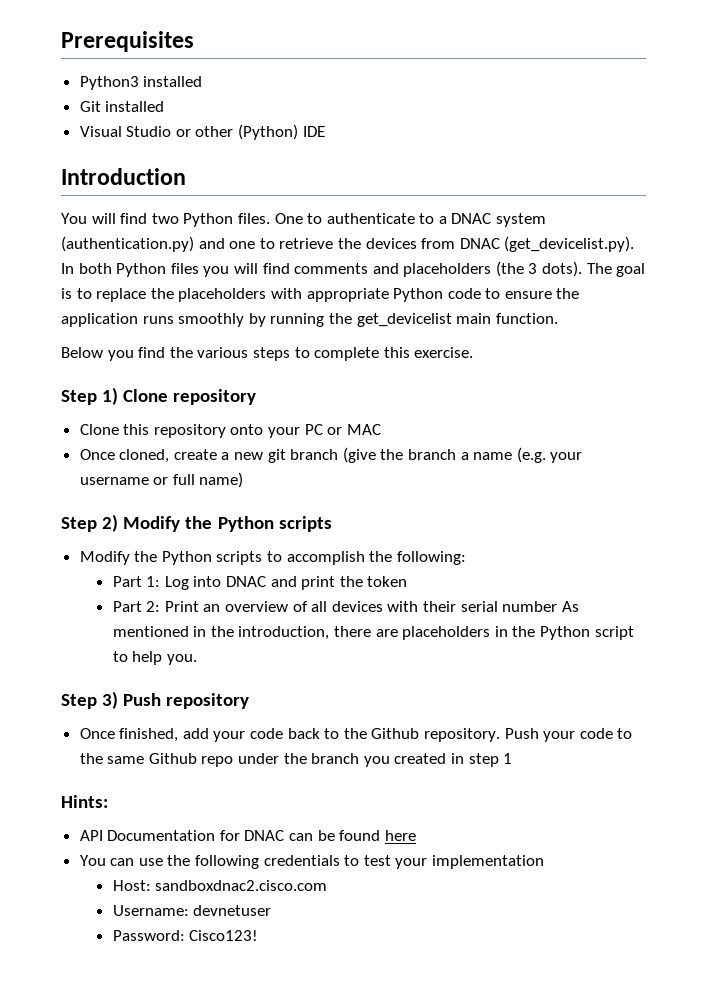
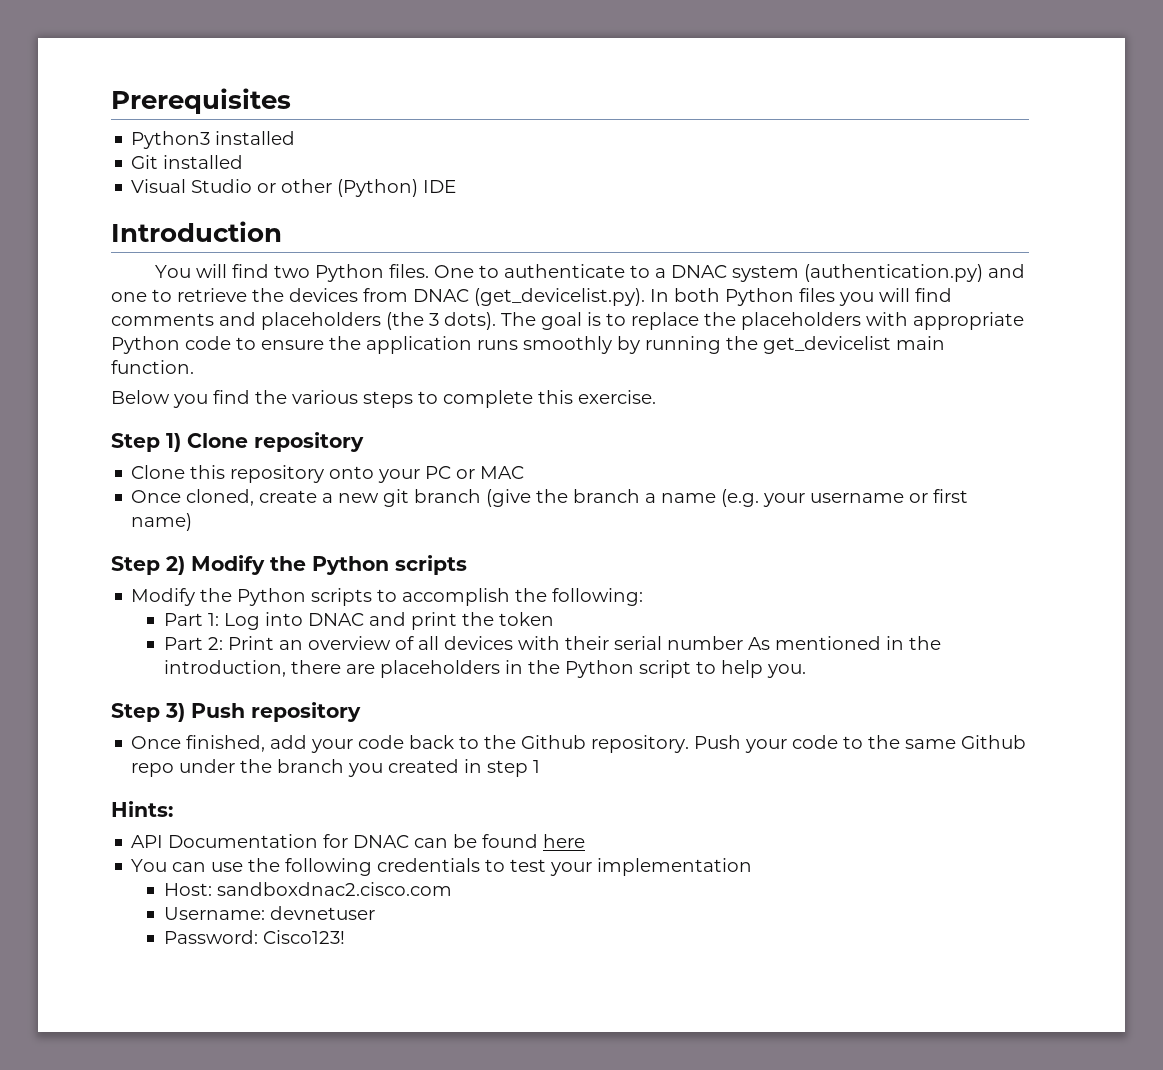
- Once cloned, create a new git branch (give the branch a name (e.g. your username or full name)
+ Once cloned, create a new git branch (give the branch a name (e.g. your username or first name)

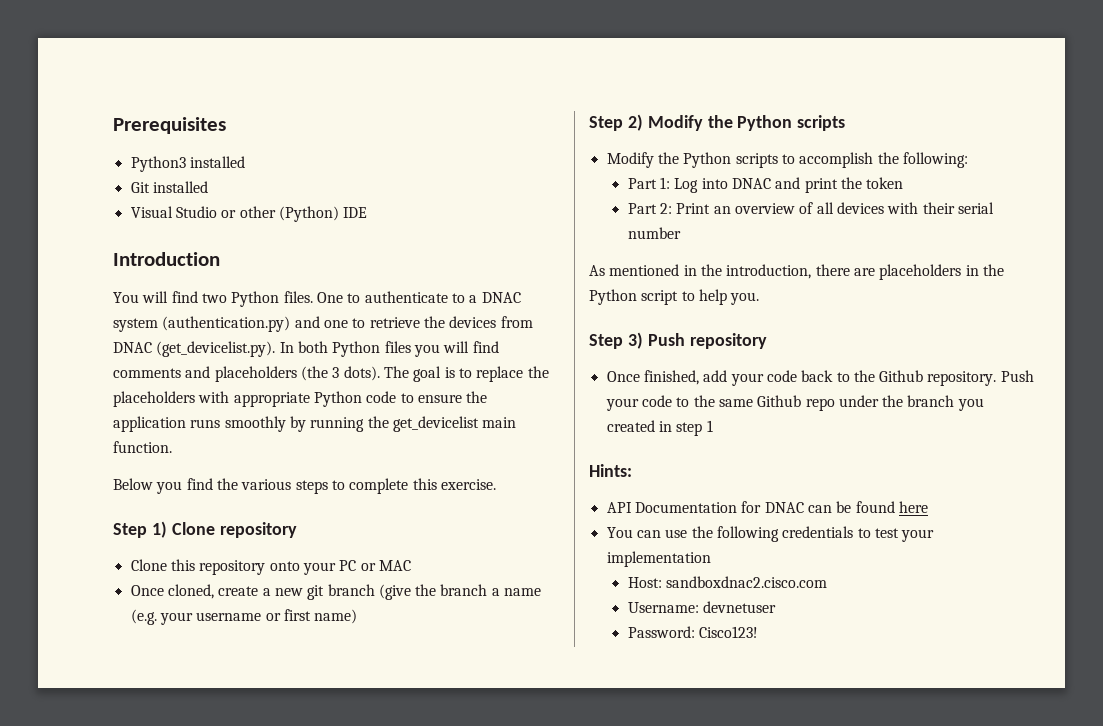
- Part 2: Print an overview of all devices with their serial number As mentioned in the introduction, there are placeholders in the Python script to help you.
+ Part 2: Print an overview of all devices with their serial number
+ As mentioned in the introduction, there are placeholders in the Python script to help you.

